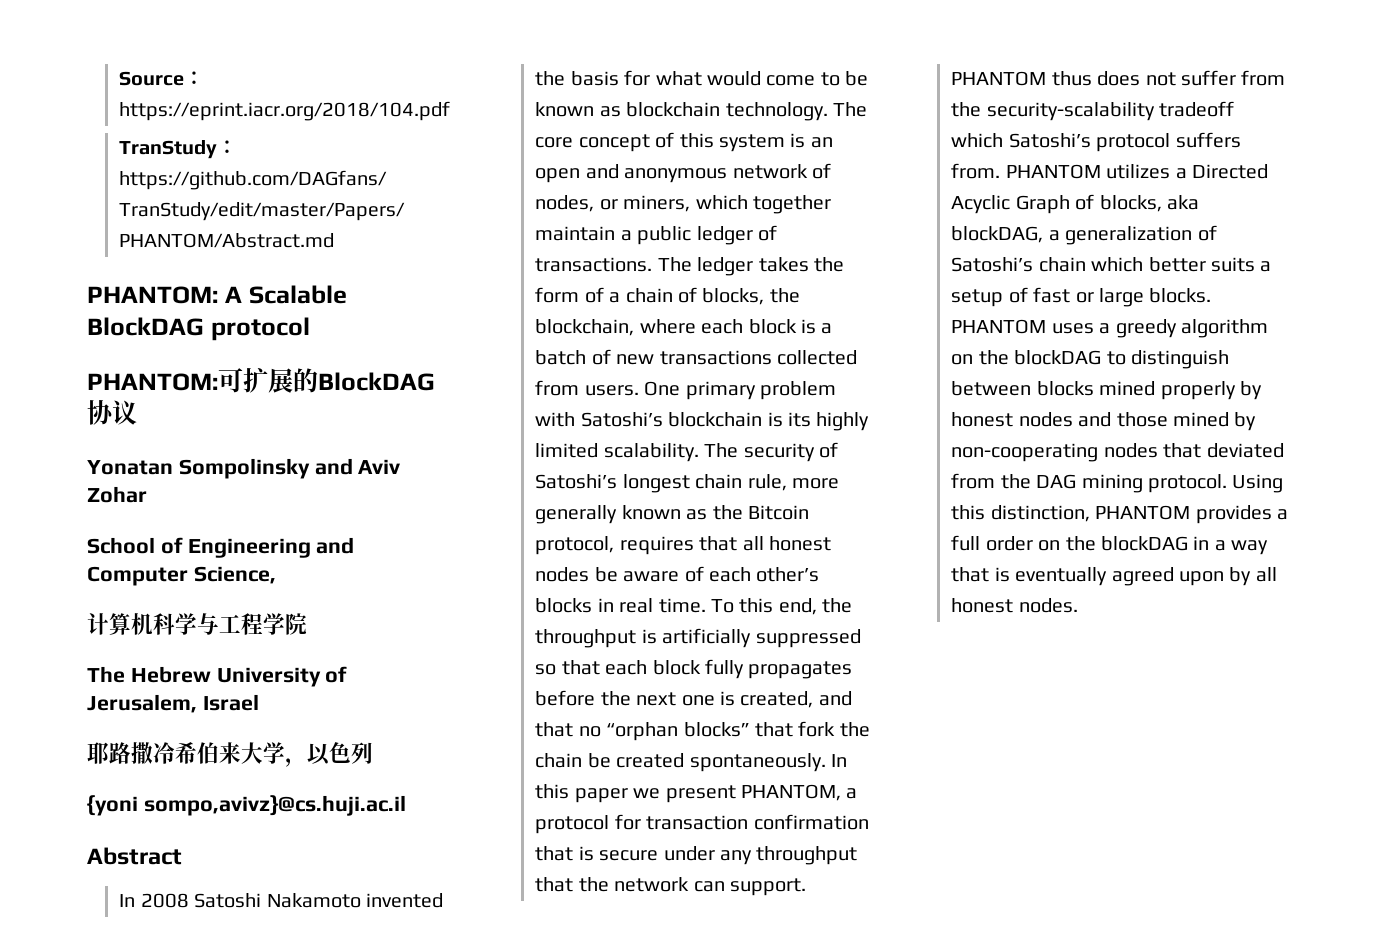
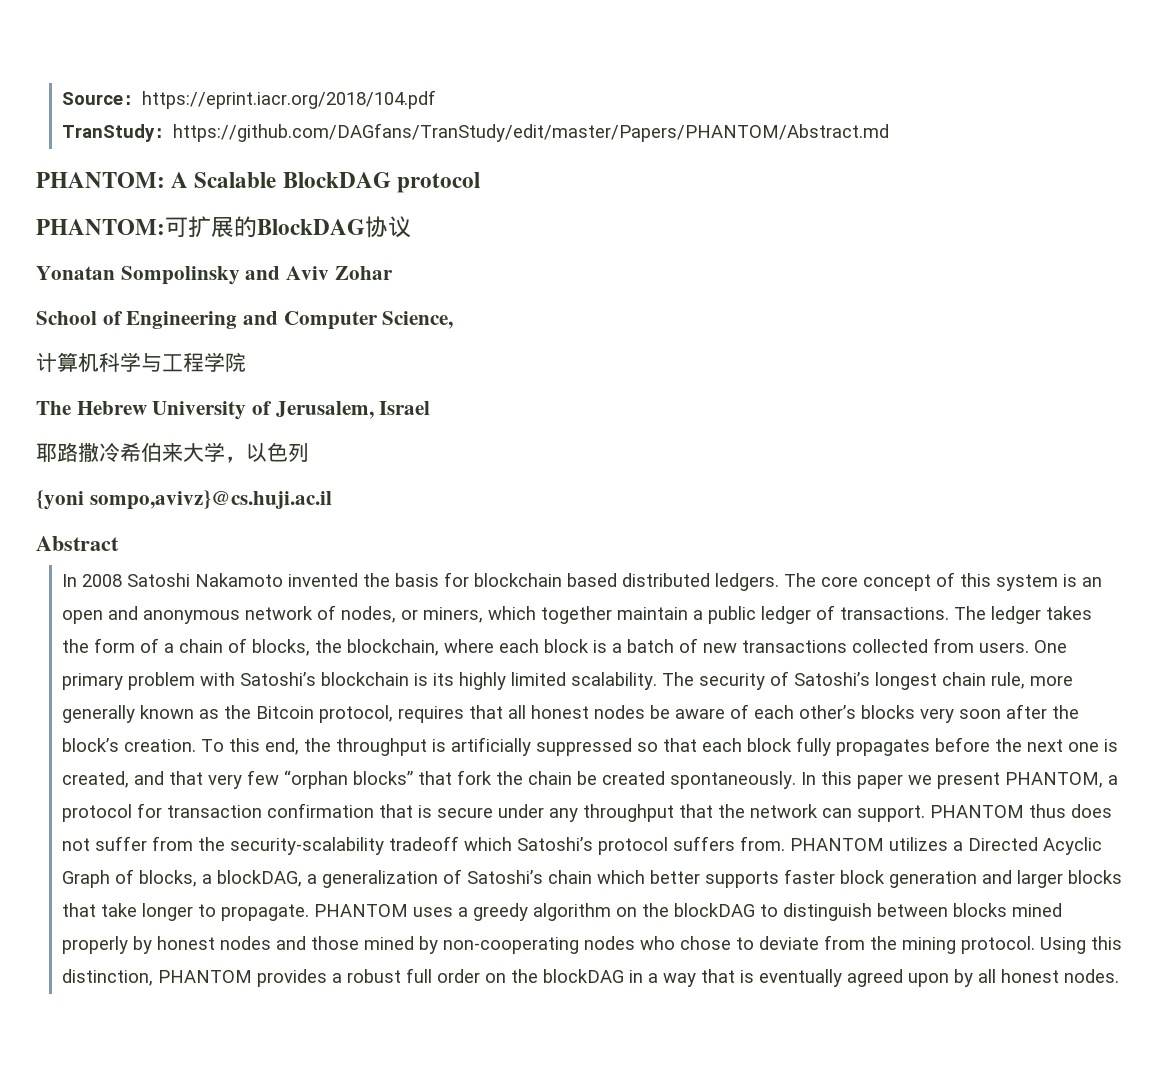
- In 2008 Satoshi Nakamoto invented the basis for what would come to be known as blockchain technology.
+ In 2008 Satoshi Nakamoto invented the basis for blockchain based distributed ledgers.
- The security of Satoshi’s longest chain rule, more generally known as the Bitcoin protocol, requires that all honest nodes be aware of each other’s blocks in real time.
+ The security of Satoshi’s longest chain rule, more generally known as the Bitcoin protocol, requires that all honest nodes be aware of each other’s blocks very soon after the block’s creation.
- To this end, the throughput is artificially suppressed so that each block fully propagates before the next one is created, and that no “orphan blocks” that fork the chain be created spontaneously.
+ To this end, the throughput is artificially suppressed so that each block fully propagates before the next one is created, and that very few “orphan blocks” that fork the chain be created spontaneously.
- PHANTOM utilizes a Directed Acyclic Graph of blocks, aka blockDAG, a generalization of Satoshi’s chain which better suits a setup of fast or large blocks.
+ PHANTOM utilizes a Directed Acyclic Graph of blocks, a blockDAG, a generalization of Satoshi’s chain which better supports faster block generation and larger blocks that take longer to propagate.
- PHANTOM uses a greedy algorithm on the blockDAG to distinguish between blocks mined properly by honest nodes and those mined by non-cooperating nodes that deviated from the DAG mining protocol.
+ PHANTOM uses a greedy algorithm on the blockDAG to distinguish between blocks mined properly by honest nodes and those mined by non-cooperating nodes who chose to deviate from the mining protocol.
- Using this distinction, PHANTOM provides a full order on the blockDAG in a way that is eventually agreed upon by all honest nodes.
+ Using this distinction, PHANTOM provides a robust full order on the blockDAG in a way that is eventually agreed upon by all honest nodes.

